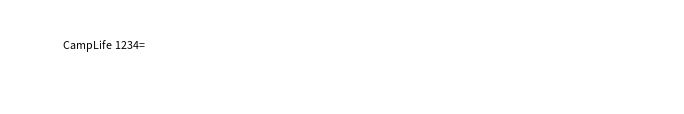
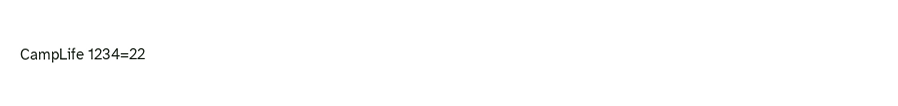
- CampLife 1234=
+ CampLife 1234=22

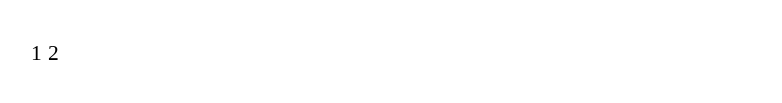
- CampLife 1234=22
+ 1 2

